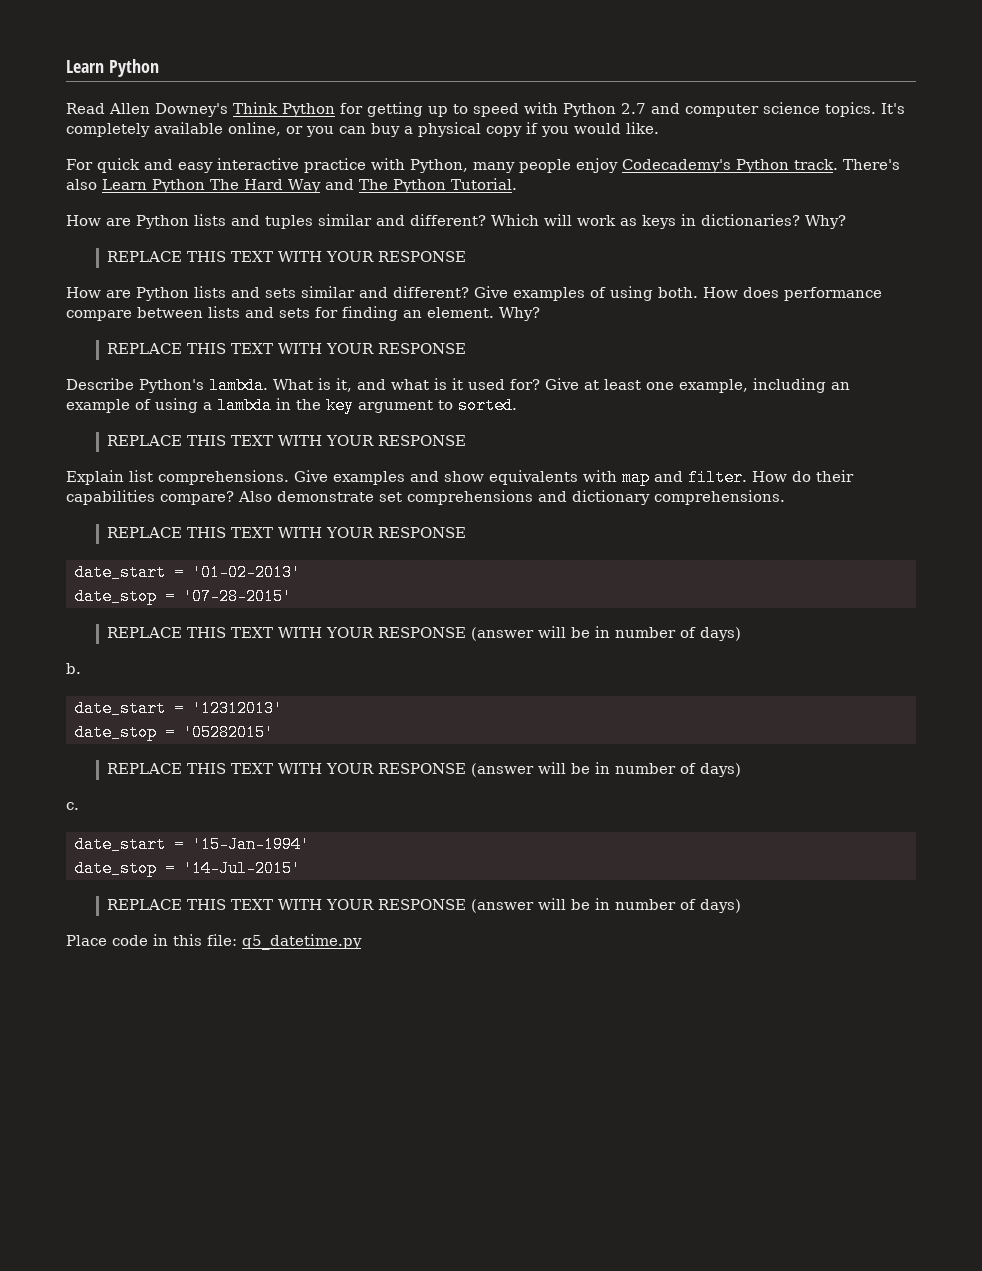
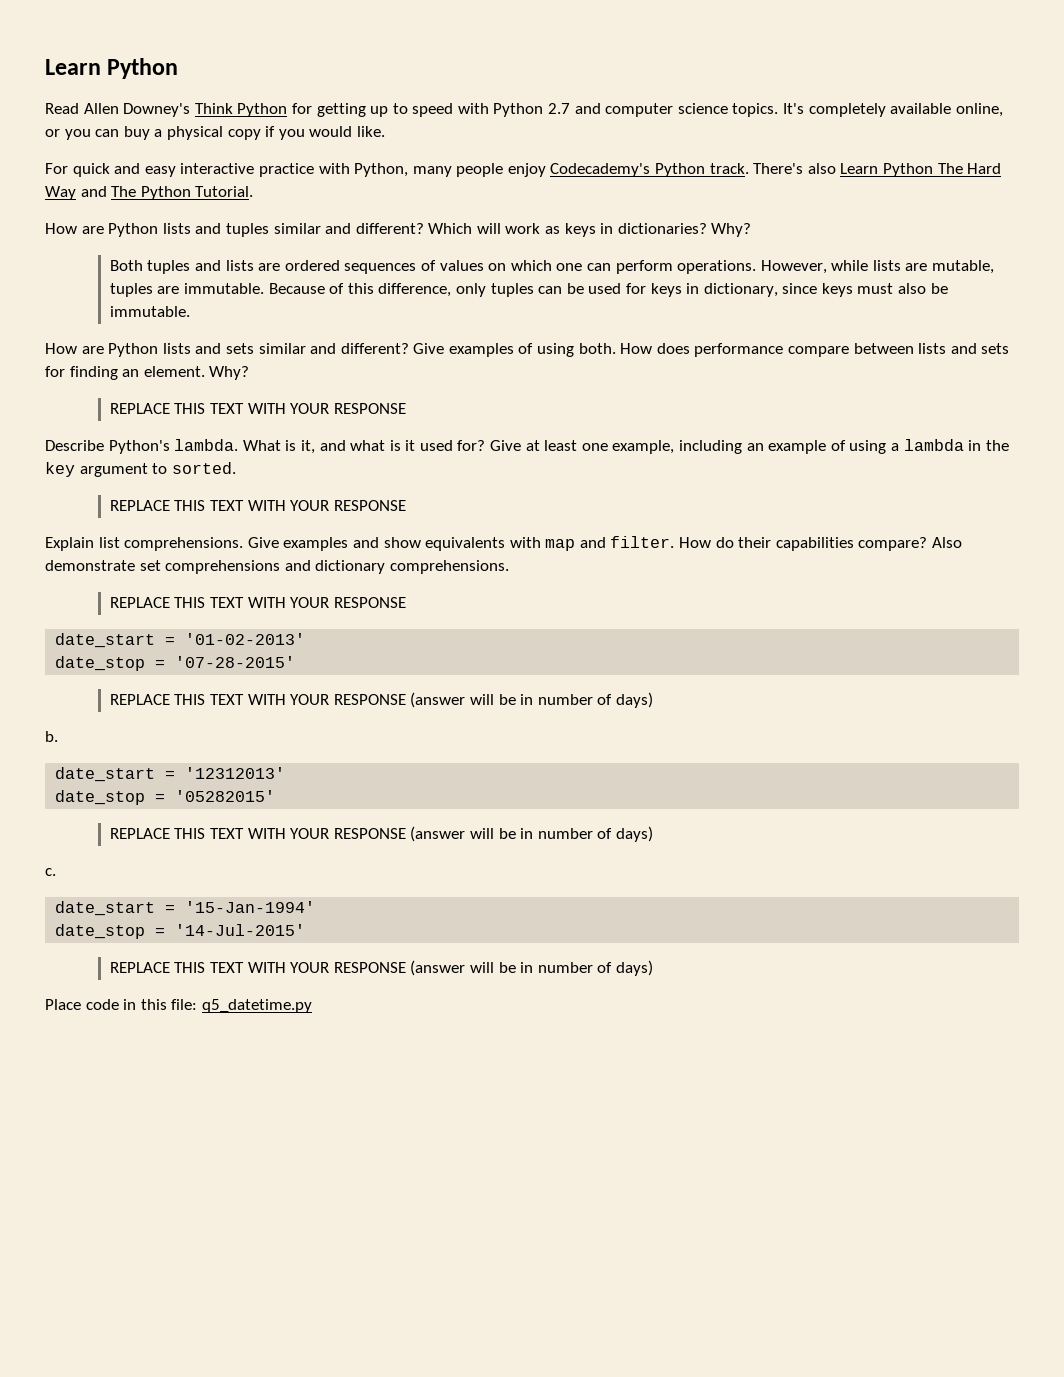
  Which will work as keys in dictionaries? Why?
- REPLACE THIS TEXT WITH YOUR RESPONSE
+ Both tuples and lists are ordered sequences of values on which one can perform operations. However, while lists are mutable, tuples are immutable. Because of this difference, only tuples can be used for keys in dictionary, since keys must also be immutable.

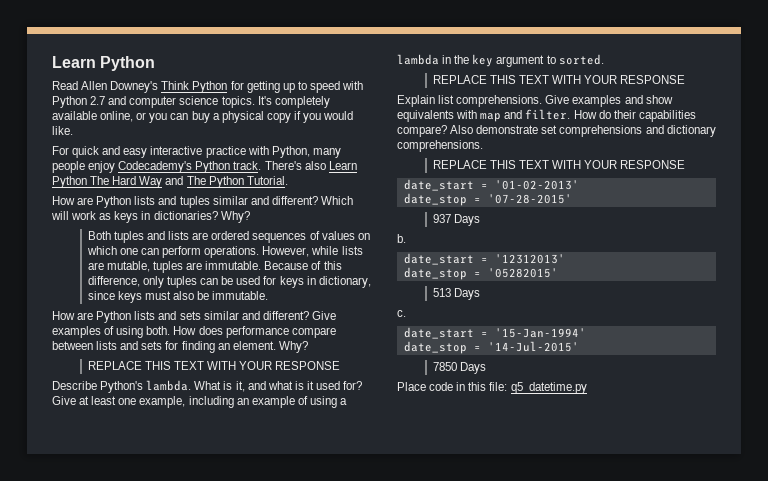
  date_stop = '07-28-2015'
- REPLACE THIS TEXT WITH YOUR RESPONSE (answer will be in number of days)
+ 937 Days
  date_stop = '05282015'
- REPLACE THIS TEXT WITH YOUR RESPONSE (answer will be in number of days)
+ 513 Days
  date_stop = '14-Jul-2015'
- REPLACE THIS TEXT WITH YOUR RESPONSE (answer will be in number of days)
+ 7850 Days

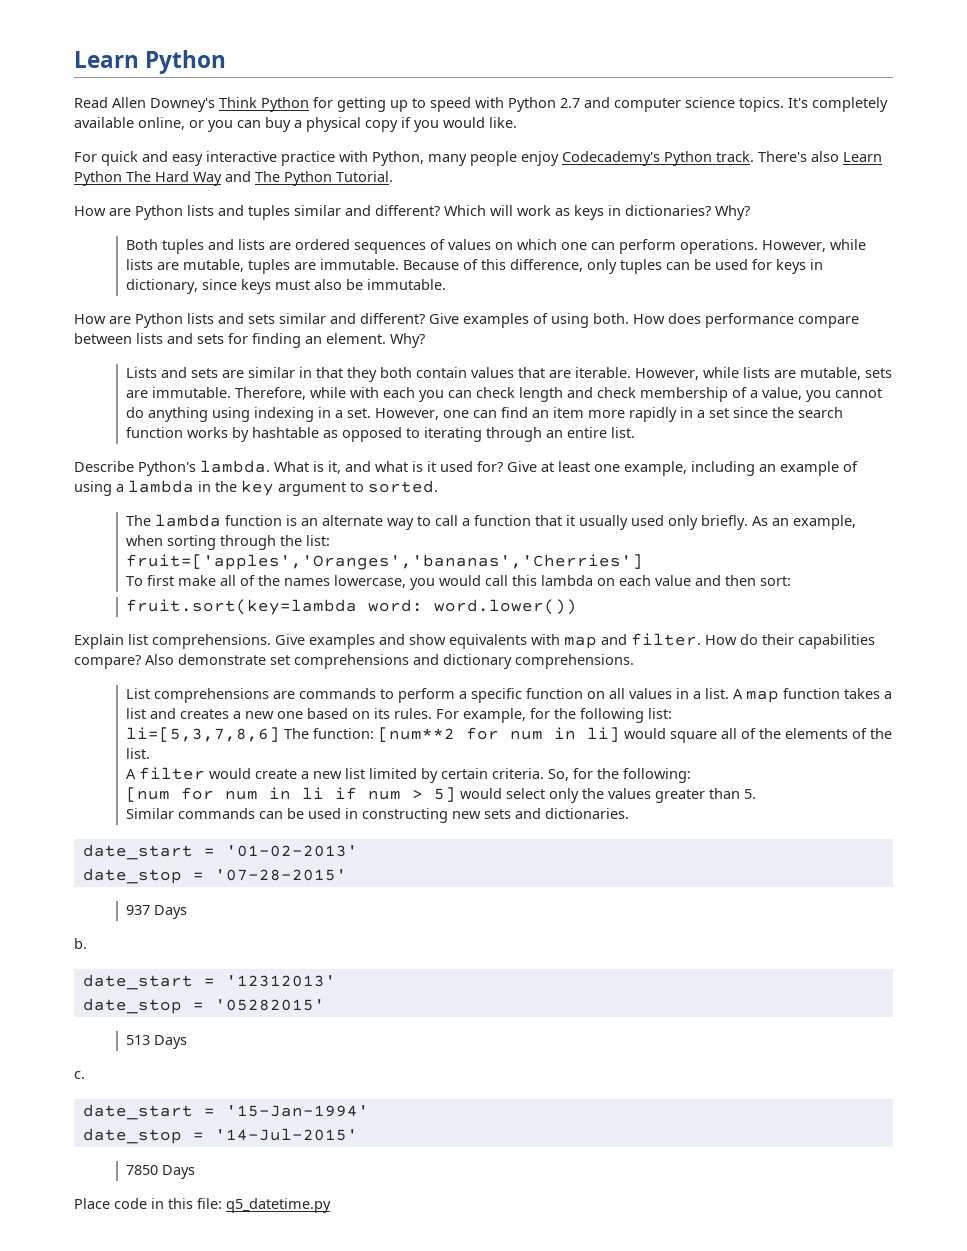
  How does performance compare between lists and sets for finding an element. Why?
- REPLACE THIS TEXT WITH YOUR RESPONSE
+ Lists and sets are similar in that they both contain values that are iterable. However, while lists are mutable, sets are immutable. Therefore, while with each you can check length and check membership of a value, you cannot do anything using indexing in a set. However, one can find an item more rapidly in a set since the search function works by hashtable as opposed to iterating through an entire list.
  Give at least one example, including an example of using a lambda in the key argument to sorted.
- REPLACE THIS TEXT WITH YOUR RESPONSE
+ The lambda function is an alternate way to call a function that it usually used only briefly. As an example, when sorting through the list:
+ fruit=['apples','Oranges','bananas','Cherries']
+ To first make all of the names lowercase, you would call this lambda on each value and then sort:
+ fruit.sort(key=lambda word: word.lower())
  Also demonstrate set comprehensions and dictionary comprehensions.
- REPLACE THIS TEXT WITH YOUR RESPONSE
+ List comprehensions are commands to perform a specific function on all values in a list. A map function takes a list and creates a new one based on its rules. For example, for the following list:
+ li=[5,3,7,8,6] The function: [num**2 for num in li] would square all of the elements of the list.
+ A filter would create a new list limited by certain criteria. So, for the following:
+ [num for num in li if num > 5] would select only the values greater than 5.
+ Similar commands can be used in constructing new sets and dictionaries.

